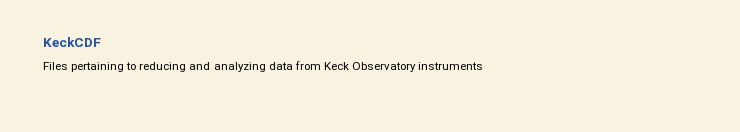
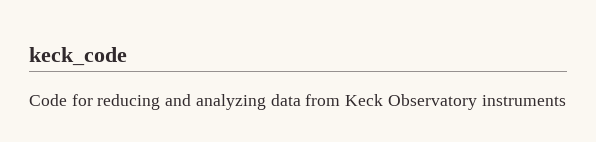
- KeckCDF
- Files pertaining to reducing and analyzing data from Keck Observatory instruments
+ keck_code
+ Code for reducing and analyzing data from Keck Observatory instruments

